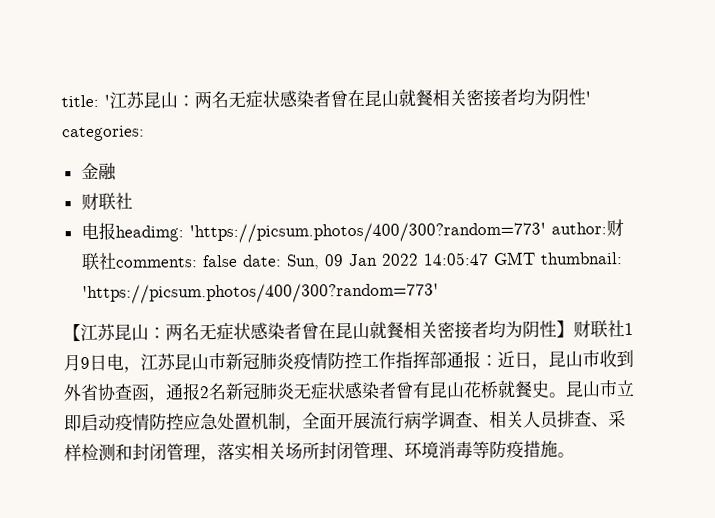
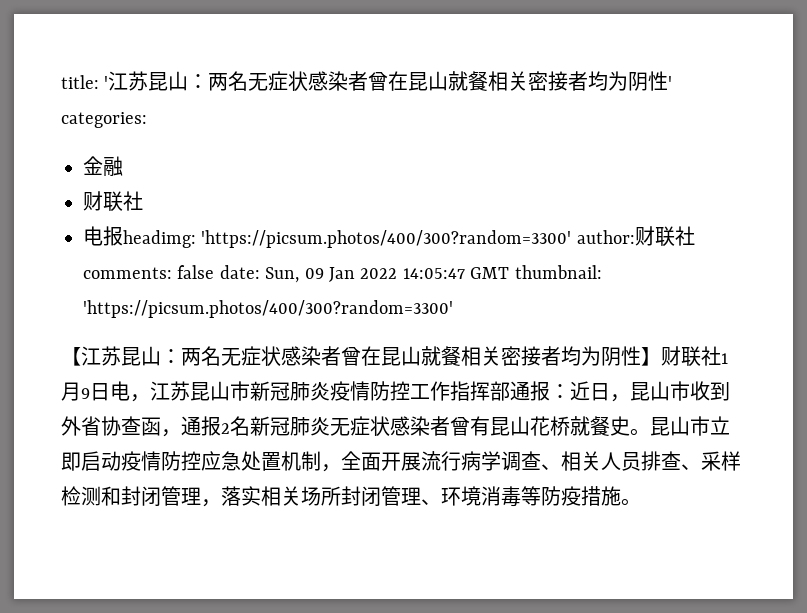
- 电报headimg: 'https://picsum.photos/400/300?random=773' author:财联社comments: false date: Sun, 09 Jan 2022 14:05:47 GMT thumbnail: 'https://picsum.photos/400/300?random=773'
+ 电报headimg: 'https://picsum.photos/400/300?random=3300' author:财联社comments: false date: Sun, 09 Jan 2022 14:05:47 GMT thumbnail: 'https://picsum.photos/400/300?random=3300'

